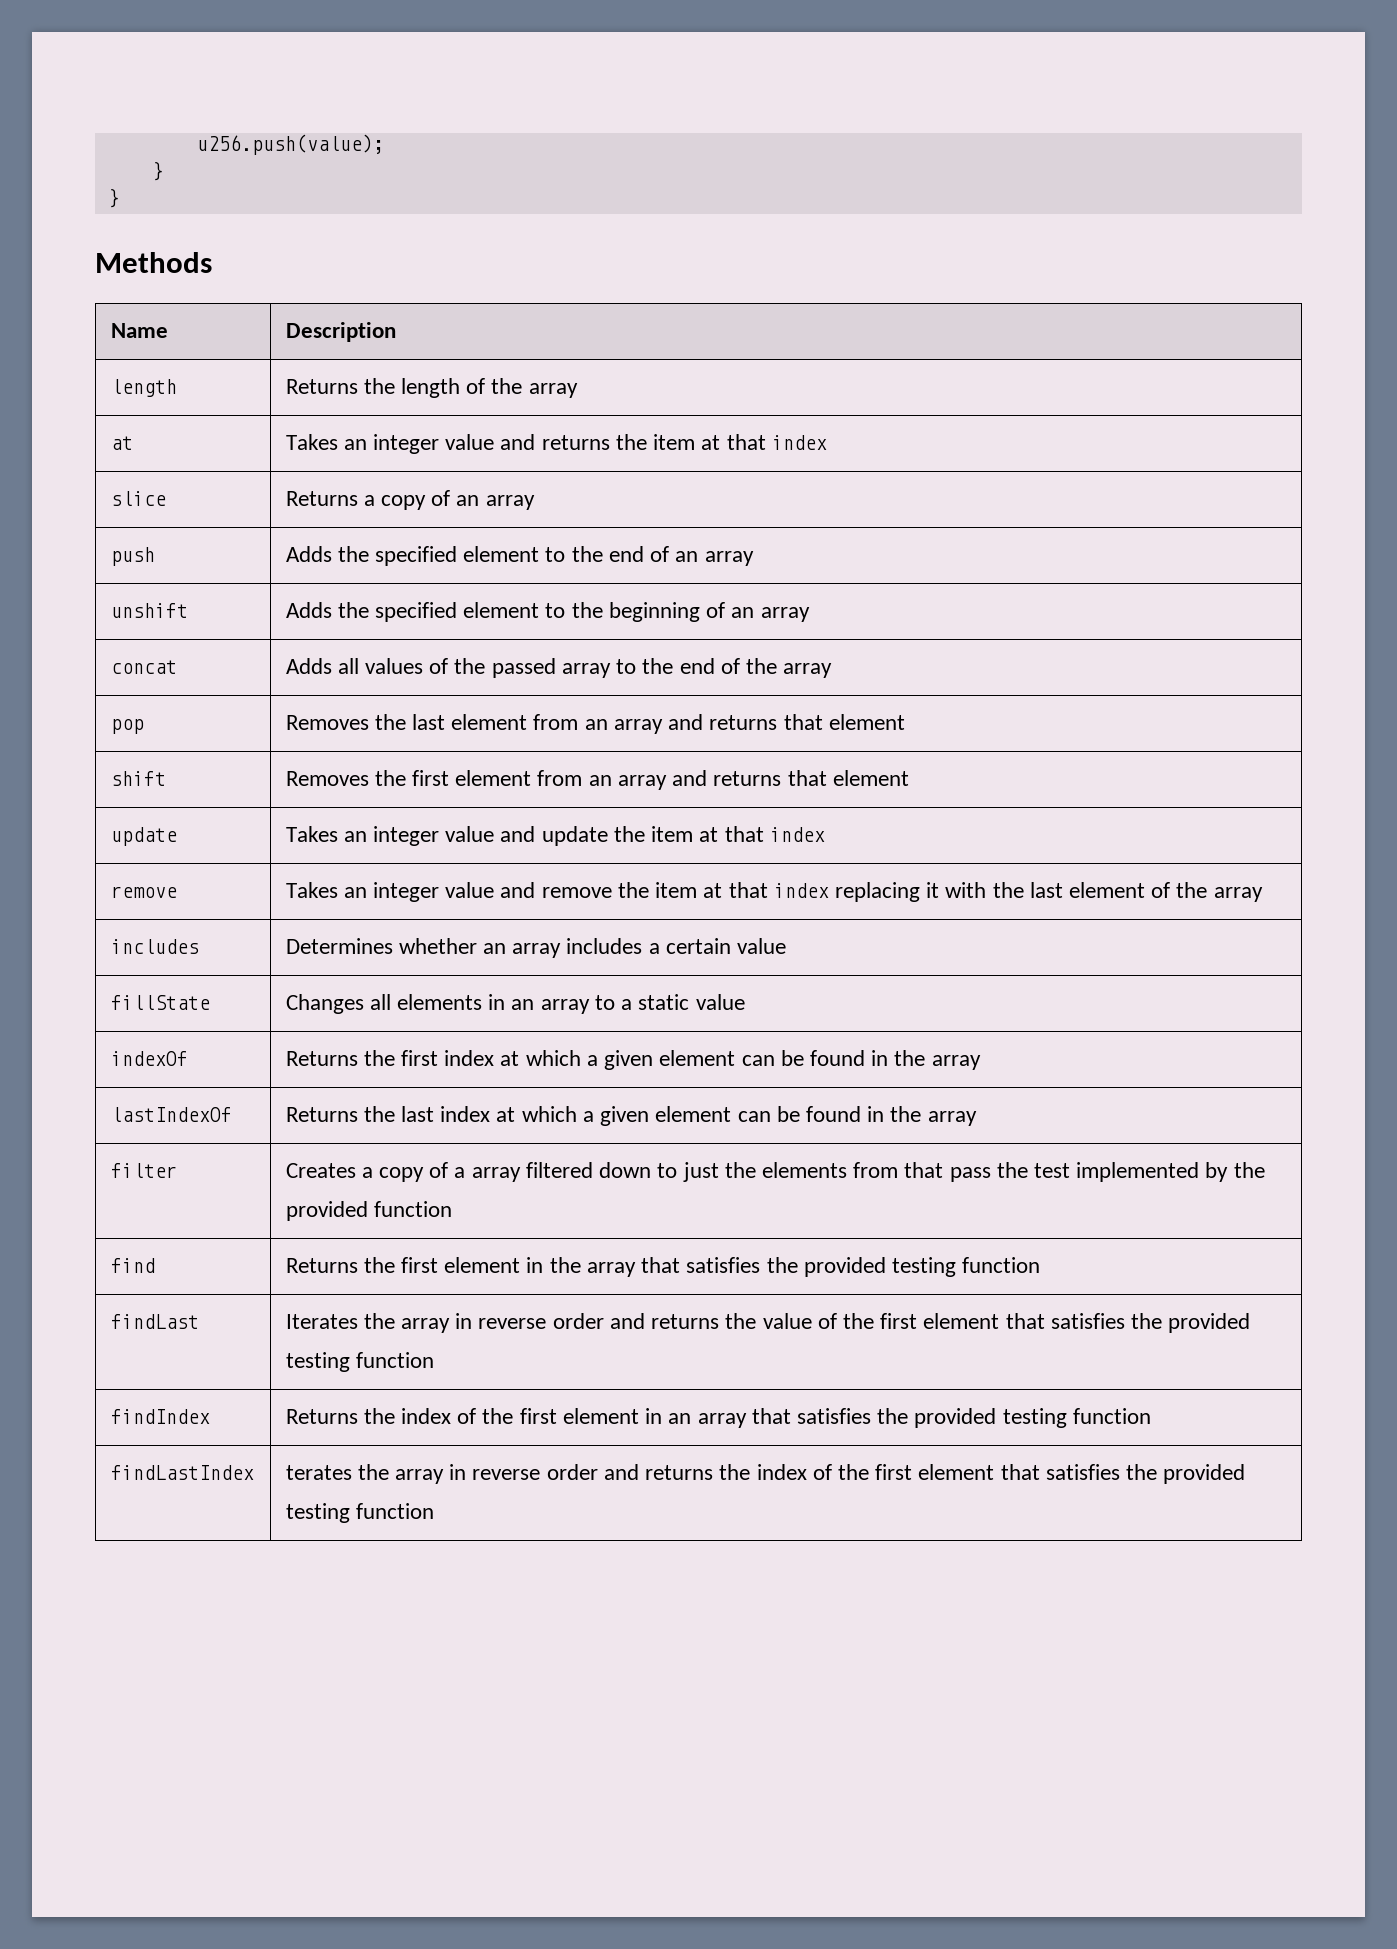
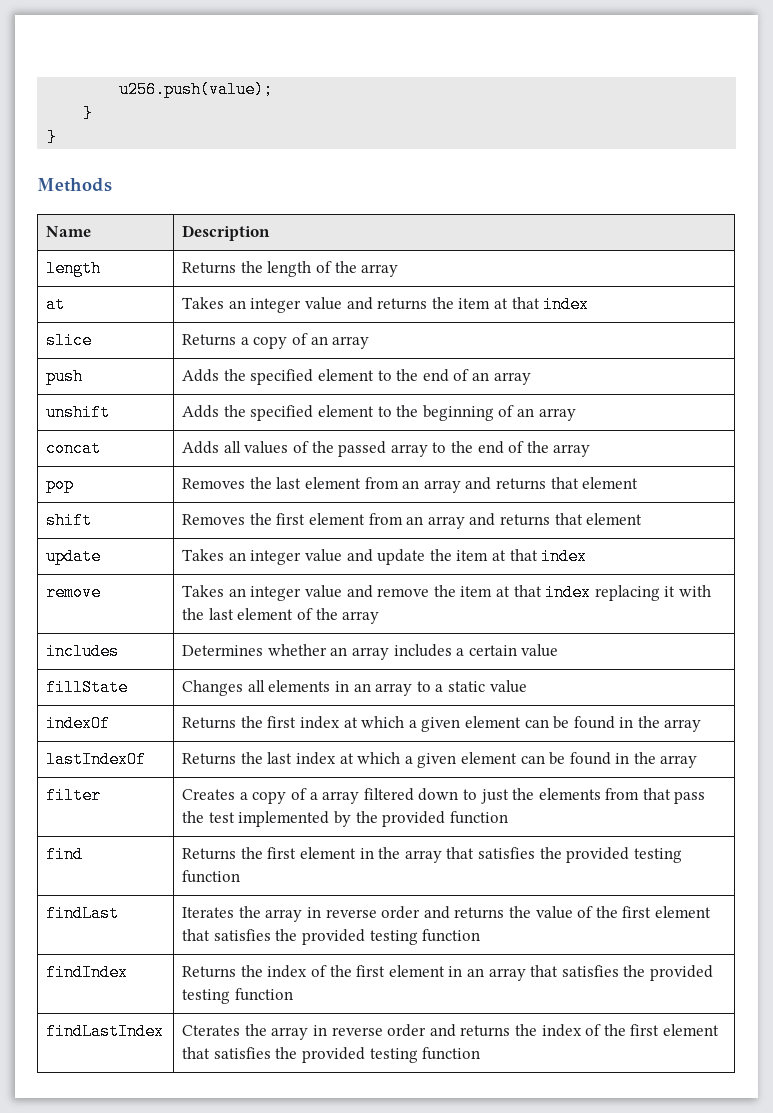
- findLastIndex | terates the array in reverse order and returns the index of the first element that satisfies the provided testing function
+ findLastIndex | Cterates the array in reverse order and returns the index of the first element that satisfies the provided testing function

